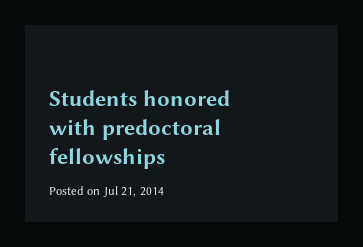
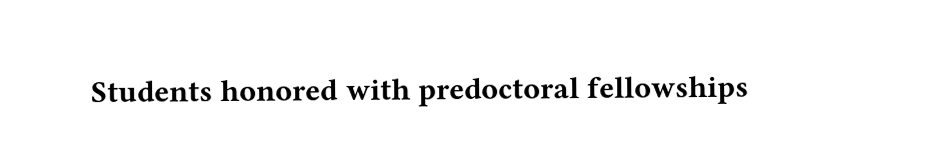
- Posted on Jul 21, 2014

